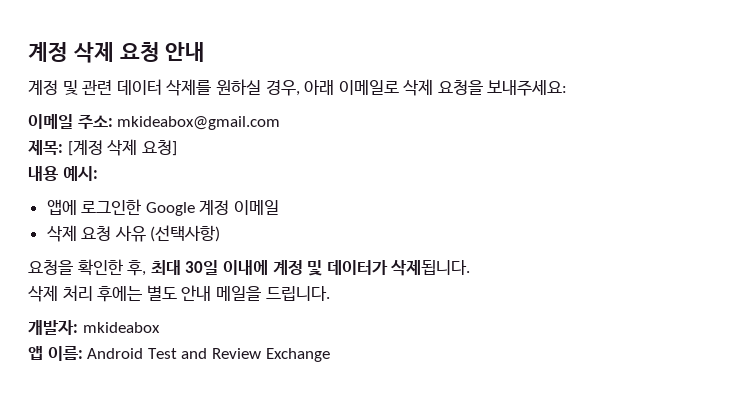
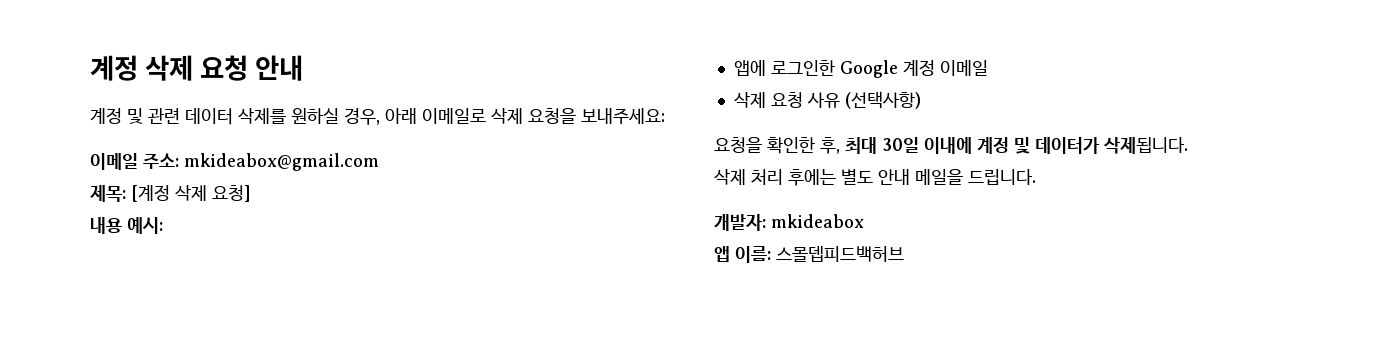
- 앱 이름: Android Test and Review Exchange
+ 앱 이름: 스몰뎁피드백허브

